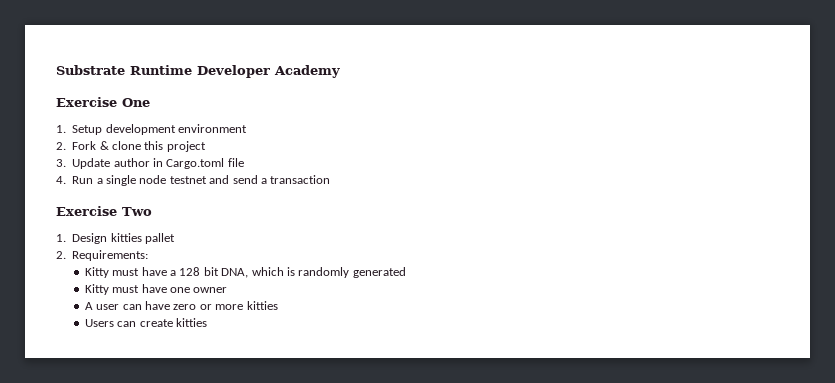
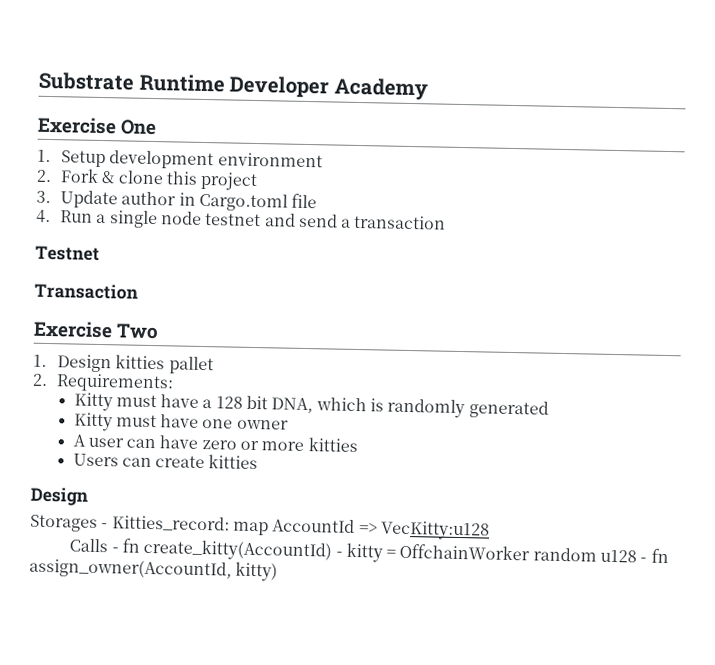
+ Testnet
+ Transaction
  Users can create kitties
+ Design
+ Storages - Kitties_record: map AccountId => VecKitty:u128
+ Calls - fn create_kitty(AccountId) - kitty = OffchainWorker random u128 - fn assign_owner(AccountId, kitty)

